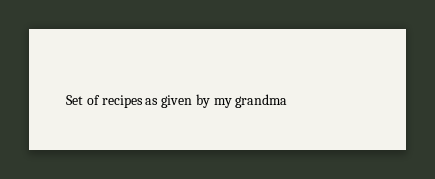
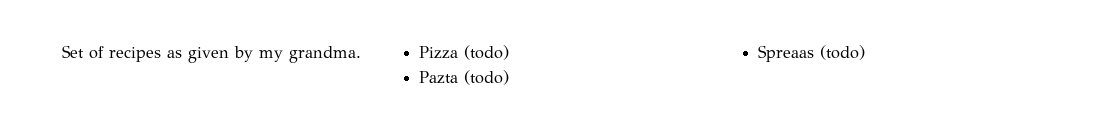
- Set of recipes as given by my grandma
+ Set of recipes as given by my grandma.
+ Pizza (todo)
+ Pazta (todo)
+ Spreaas (todo)

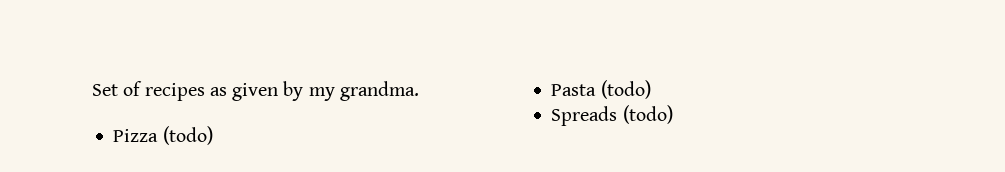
- Pazta (todo)
- Spreaas (todo)
+ Pasta (todo)
+ Spreads (todo)

